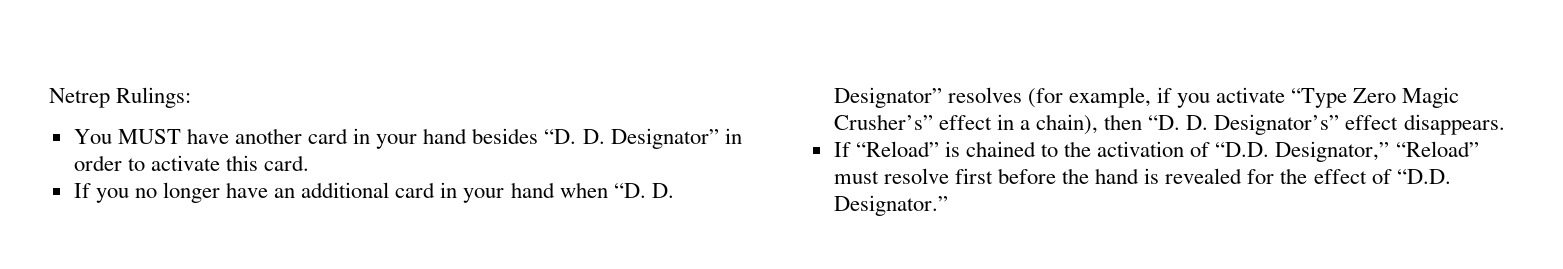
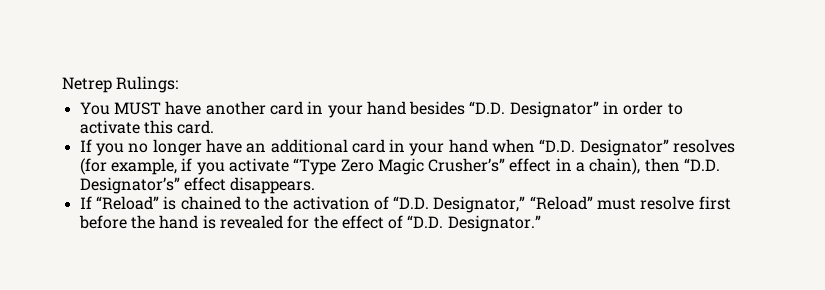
- You MUST have another card in your hand besides “D. D. Designator” in order to activate this card.
+ You MUST have another card in your hand besides “D.D. Designator” in order to activate this card.
- If you no longer have an additional card in your hand when “D. D. Designator” resolves (for example, if you activate “Type Zero Magic Crusher’s” effect in a chain), then “D. D. Designator’s” effect disappears.
+ If you no longer have an additional card in your hand when “D.D. Designator” resolves (for example, if you activate “Type Zero Magic Crusher’s” effect in a chain), then “D.D. Designator’s” effect disappears.

